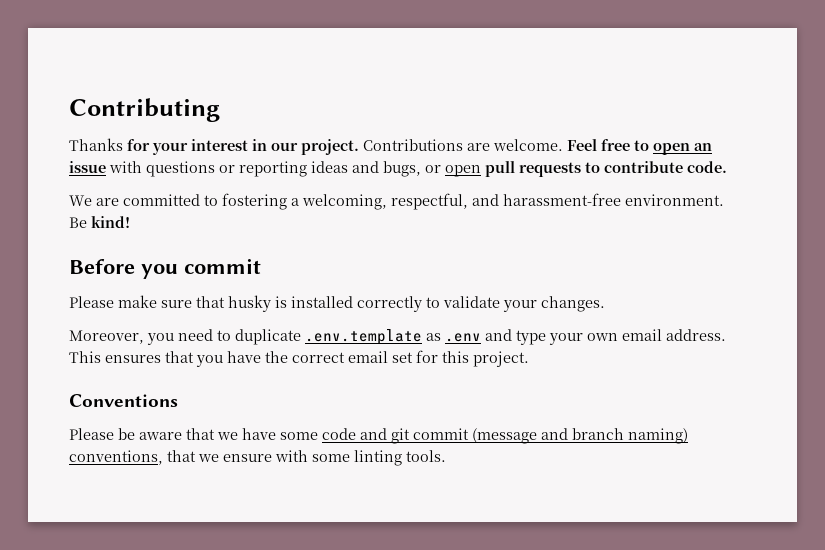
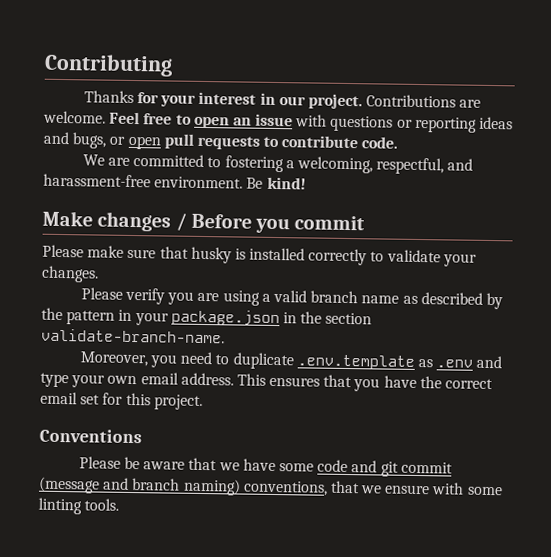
- Before you commit
+ Make changes / Before you commit
+ Please verify you are using a valid branch name as described by the pattern in your package.json in the section validate-branch-name.

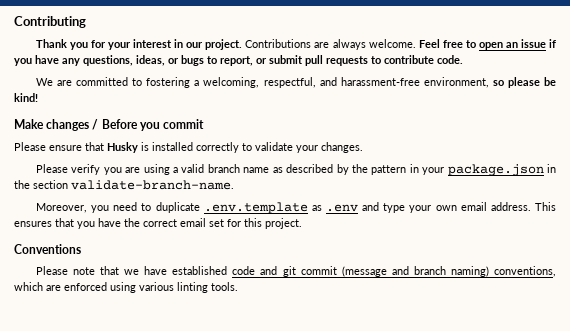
- Thanks for your interest in our project.
+ Thank you for your interest in our project.
- Contributions are welcome.
+ Contributions are always welcome.
- Feel free to open an issue with questions or reporting ideas and bugs, or open pull requests to contribute code.
+ Feel free to open an issue if you have any questions, ideas, or bugs to report, or submit pull requests to contribute code.
- We are committed to fostering a welcoming, respectful, and harassment-free environment. Be kind!
+ We are committed to fostering a welcoming, respectful, and harassment-free environment, so please be kind!
- Please make sure that husky is installed correctly to validate your changes.
+ Please ensure that Husky is installed correctly to validate your changes.
- Please be aware that we have some code and git commit (message and branch naming) conventions, that we ensure with some linting tools.
+ Please note that we have established code and git commit (message and branch naming) conventions, which are enforced using various linting tools.

